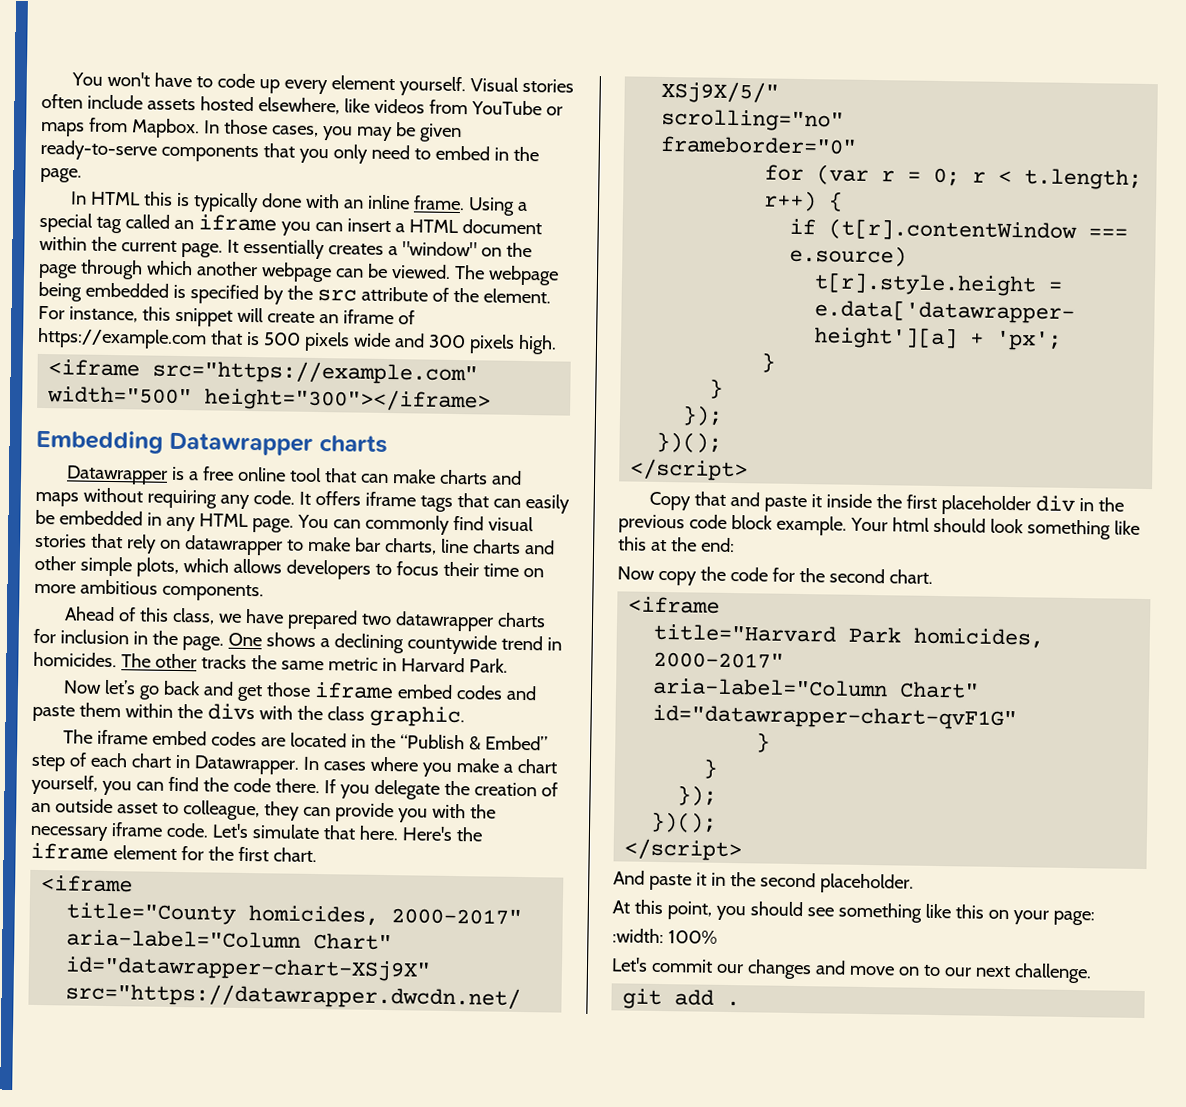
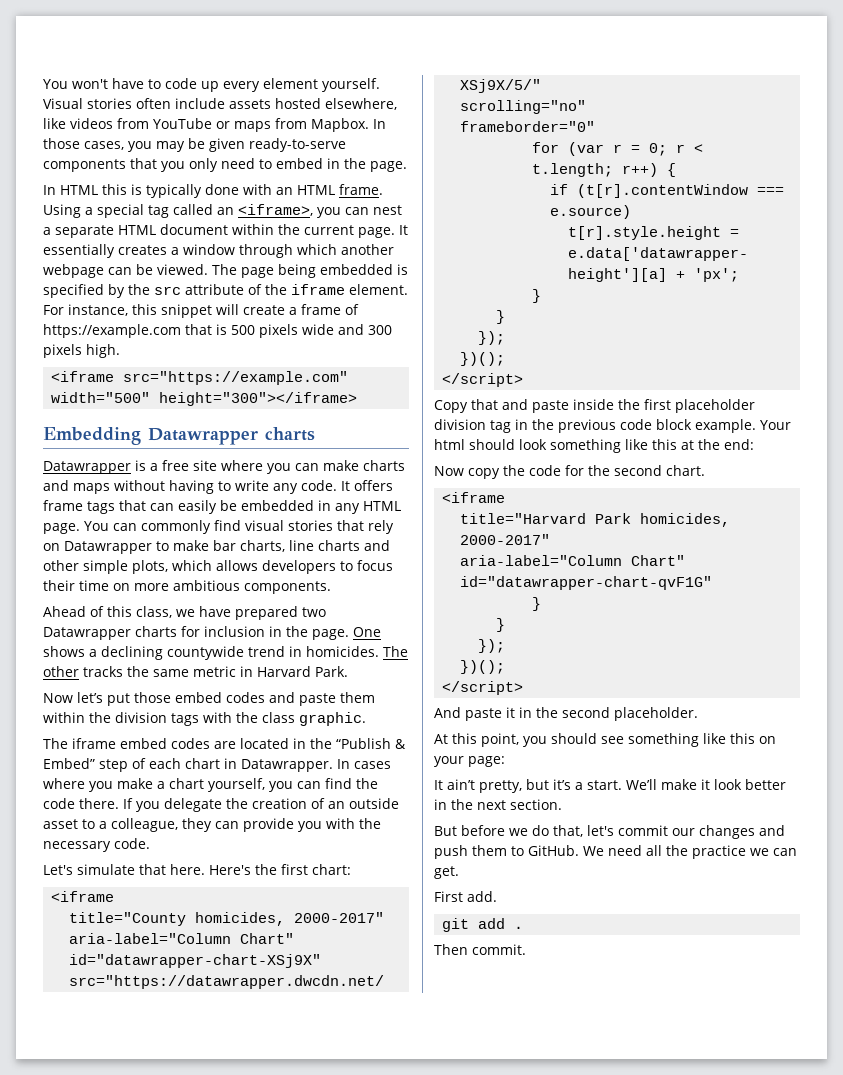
- In HTML this is typically done with an inline frame.
+ In HTML this is typically done with an HTML frame.
- Using a special tag called an iframe you can insert a HTML document within the current page.
+ Using a special tag called an <iframe>, you can nest a separate HTML document within the current page.
- It essentially creates a "window" on the page through which another webpage can be viewed.
+ It essentially creates a window through which another webpage can be viewed.
- The webpage being embedded is specified by the src attribute of the element.
+ The page being embedded is specified by the src attribute of the iframe element.
- For instance, this snippet will create an iframe of https://example.com that is 500 pixels wide and 300 pixels high.
+ For instance, this snippet will create a frame of https://example.com that is 500 pixels wide and 300 pixels high.
- Datawrapper is a free online tool that can make charts and maps without requiring any code.
+ Datawrapper is a free site where you can make charts and maps without having to write any code.
- It offers iframe tags that can easily be embedded in any HTML page.
+ It offers frame tags that can easily be embedded in any HTML page.
- You can commonly find visual stories that rely on datawrapper to make bar charts, line charts and other simple plots, which allows developers to focus their time on more ambitious components.
+ You can commonly find visual stories that rely on Datawrapper to make bar charts, line charts and other simple plots, which allows developers to focus their time on more ambitious components.
- Ahead of this class, we have prepared two datawrapper charts for inclusion in the page.
+ Ahead of this class, we have prepared two Datawrapper charts for inclusion in the page.
- Now let’s go back and get those iframe embed codes and paste them within the divs with the class graphic.
+ Now let’s put those embed codes and paste them within the division tags with the class graphic.
- If you delegate the creation of an outside asset to colleague, they can provide you with the necessary iframe code. Let's simulate that here.
+ If you delegate the creation of an outside asset to a colleague, they can provide you with the necessary code.
+ Let's simulate that here.
- Here's the iframe element for the first chart.
+ Here's the first chart:
- Copy that and paste it inside the first placeholder div in the previous code block example.
+ Copy that and paste inside the first placeholder division tag in the previous code block example.
- :width: 100%
- Let's commit our changes and move on to our next challenge.
+ It ain’t pretty, but it’s a start. We’ll make it look better in the next section.
+ But before we do that, let's commit our changes and push them to GitHub. We need all the practice we can get.
+ First add.
+ Then commit.

